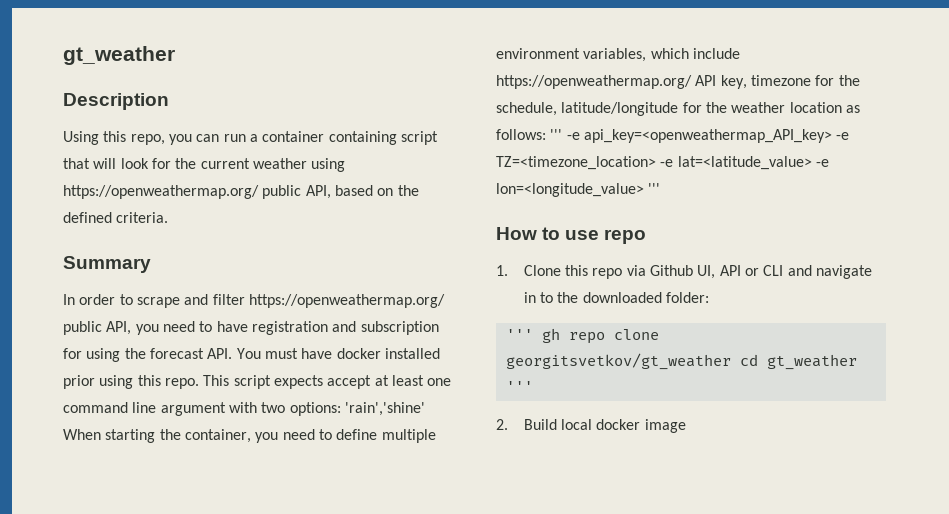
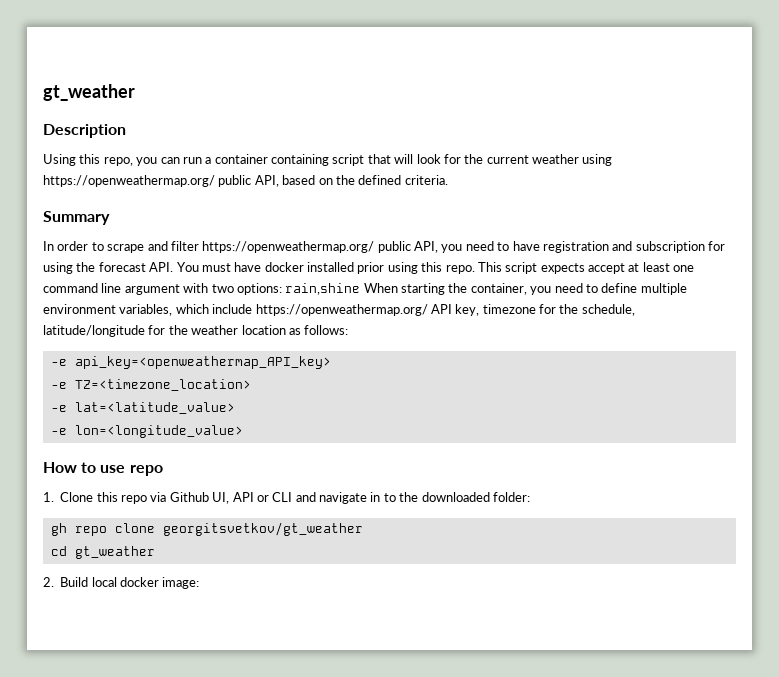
- This script expects accept at least one command line argument with two options: 'rain','shine' When starting the container, you need to define multiple environment variables, which include https://openweathermap.org/ API key, timezone for the schedule, latitude/longitude for the weather location as follows: ''' -e api_key=<openweathermap_API_key> -e TZ=<timezone_location> -e lat=<latitude_value> -e lon=<longitude_value> '''
+ This script expects accept at least one command line argument with two options: rain,shine When starting the container, you need to define multiple environment variables, which include https://openweathermap.org/ API key, timezone for the schedule, latitude/longitude for the weather location as follows:
+ -e api_key=<openweathermap_API_key>
+ -e TZ=<timezone_location>
+ -e lat=<latitude_value>
+ -e lon=<longitude_value>
- ''' gh repo clone georgitsvetkov/gt_weather cd gt_weather '''
+ gh repo clone georgitsvetkov/gt_weather
+ cd gt_weather
- 2. Build local docker image
+ 2. Build local docker image:

